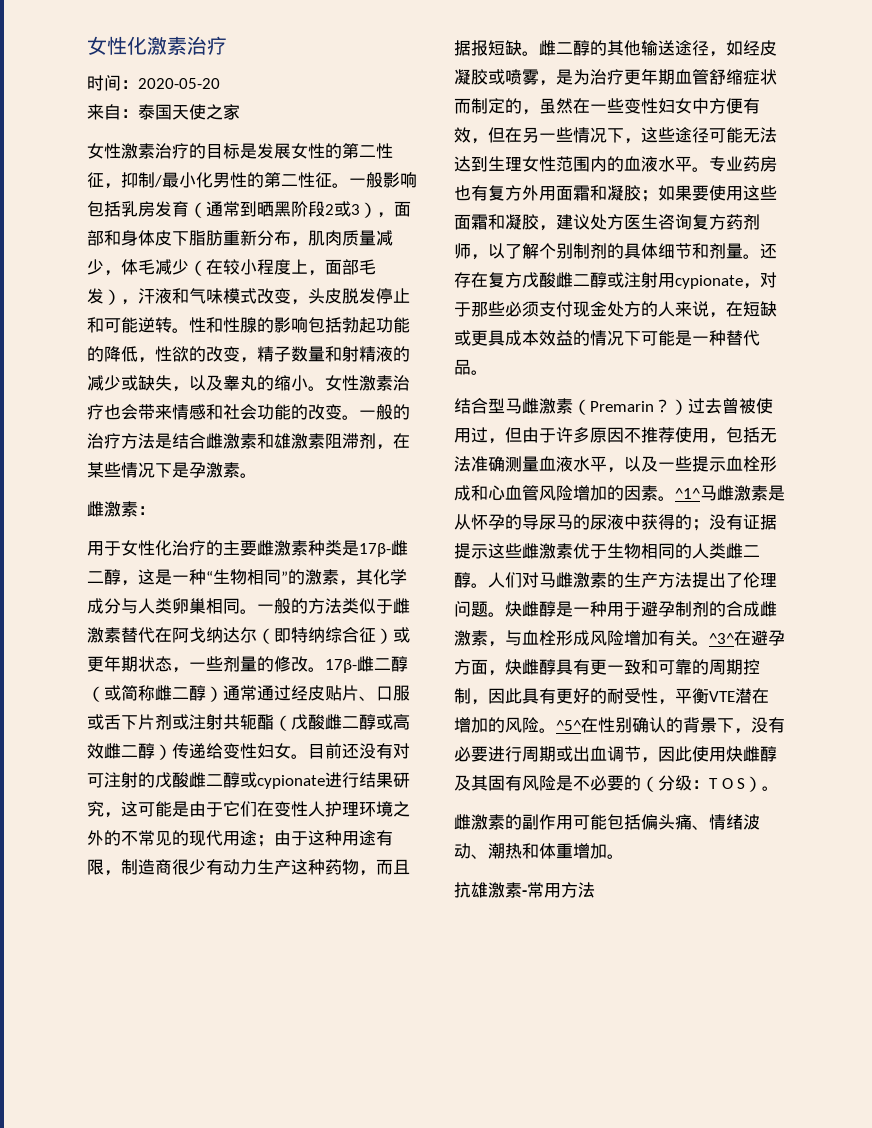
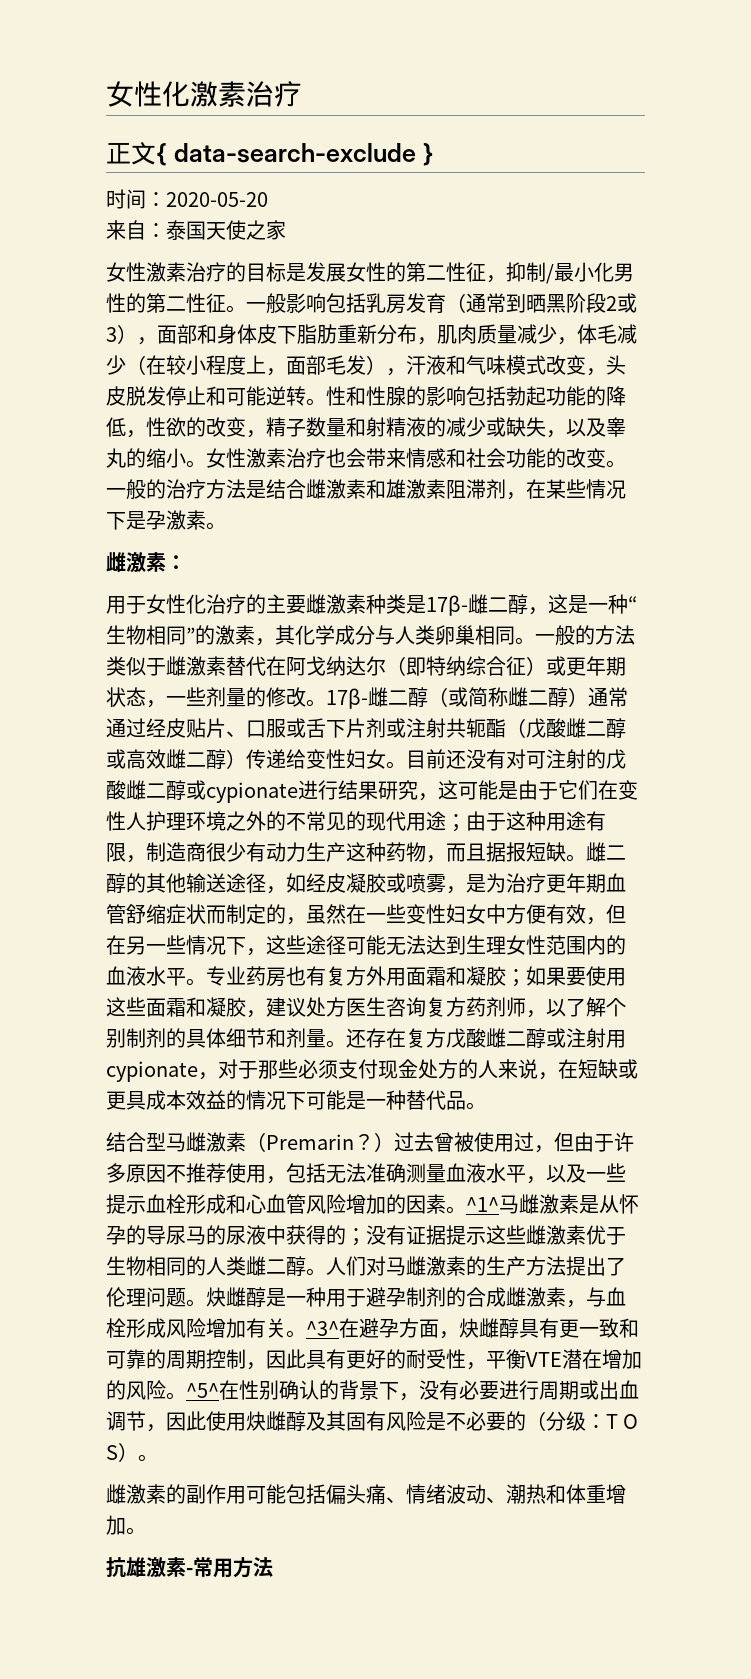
+ 正文{ data-search-exclude }

